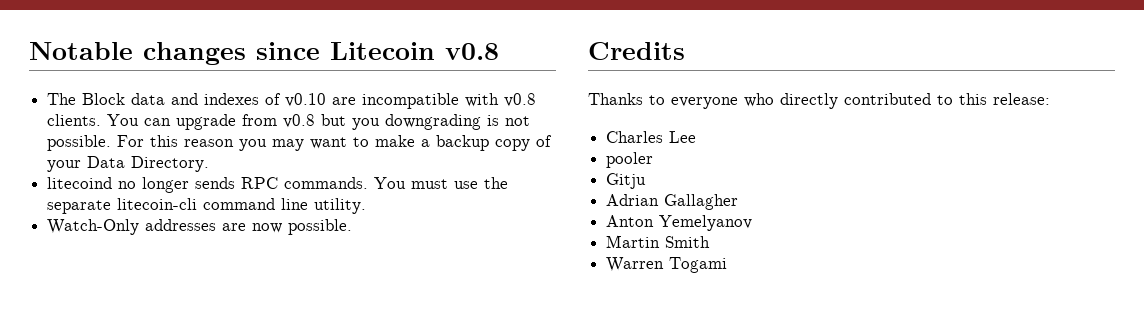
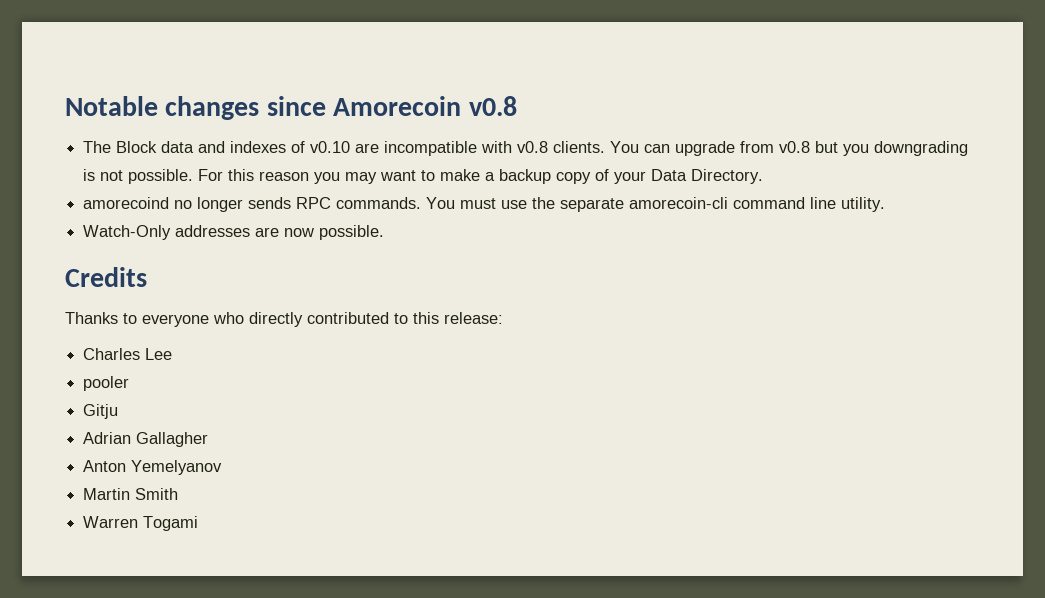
- Notable changes since Litecoin v0.8
+ Notable changes since Amorecoin v0.8
- litecoind no longer sends RPC commands.
+ amorecoind no longer sends RPC commands.
- You must use the separate litecoin-cli command line utility.
+ You must use the separate amorecoin-cli command line utility.

